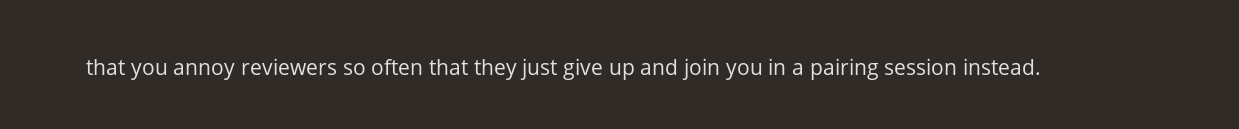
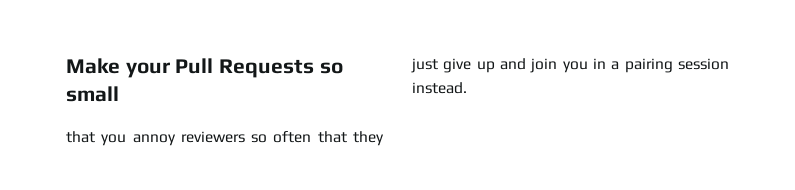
+ Make your Pull Requests so small

